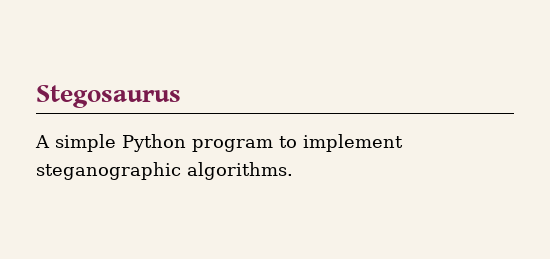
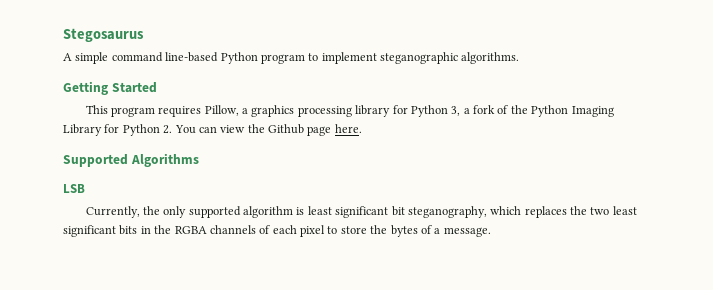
- A simple Python program to implement steganographic algorithms.
+ A simple command line-based Python program to implement steganographic algorithms.
+ Getting Started
+ This program requires Pillow, a graphics processing library for Python 3, a fork of the Python Imaging Library for Python 2. You can view the Github page here.
+ Supported Algorithms
+ LSB
+ Currently, the only supported algorithm is least significant bit steganography, which replaces the two least significant bits in the RGBA channels of each pixel to store the bytes of a message.

